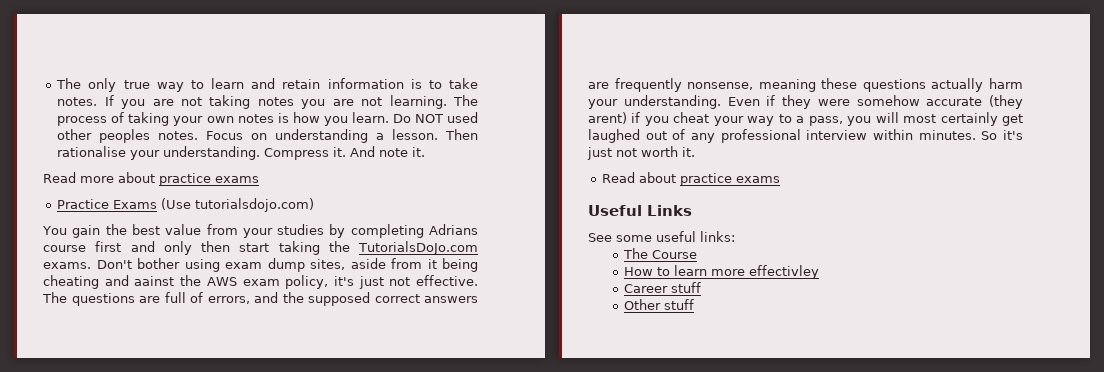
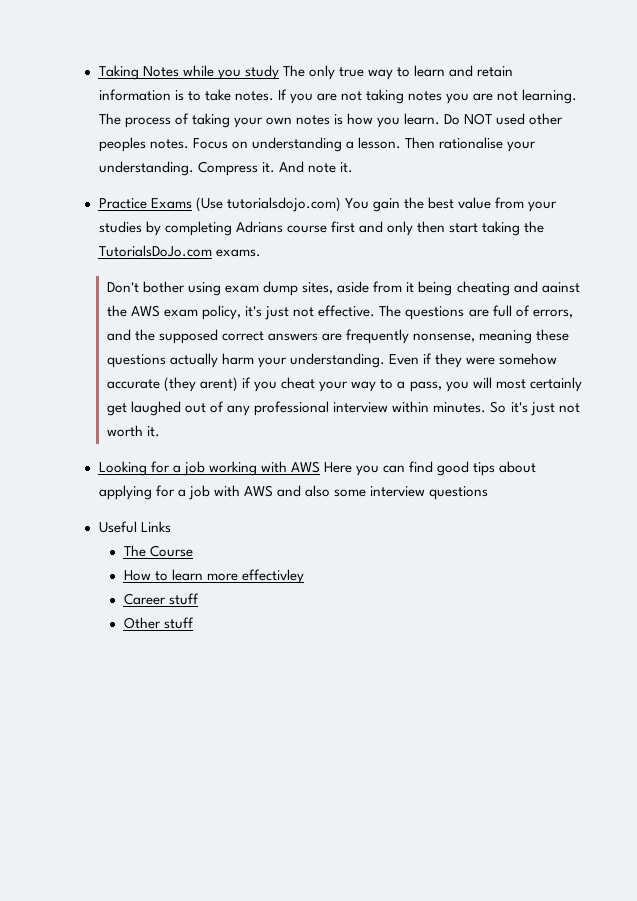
- The only true way to learn and retain information is to take notes.
+ Taking Notes while you study The only true way to learn and retain information is to take notes.
- Read more about practice exams
- Practice Exams (Use tutorialsdojo.com)
- You gain the best value from your studies by completing Adrians course first and only then start taking the TutorialsDoJo.com exams. Don't bother using exam dump sites, aside from it being cheating and aainst the AWS exam policy, it's just not effective.
+ Practice Exams (Use tutorialsdojo.com) You gain the best value from your studies by completing Adrians course first and only then start taking the TutorialsDoJo.com exams.
+ Don't bother using exam dump sites, aside from it being cheating and aainst the AWS exam policy, it's just not effective.
- Read about practice exams
+ Looking for a job working with AWS Here you can find good tips about applying for a job with AWS and also some interview questions
  Useful Links
- See some useful links:

